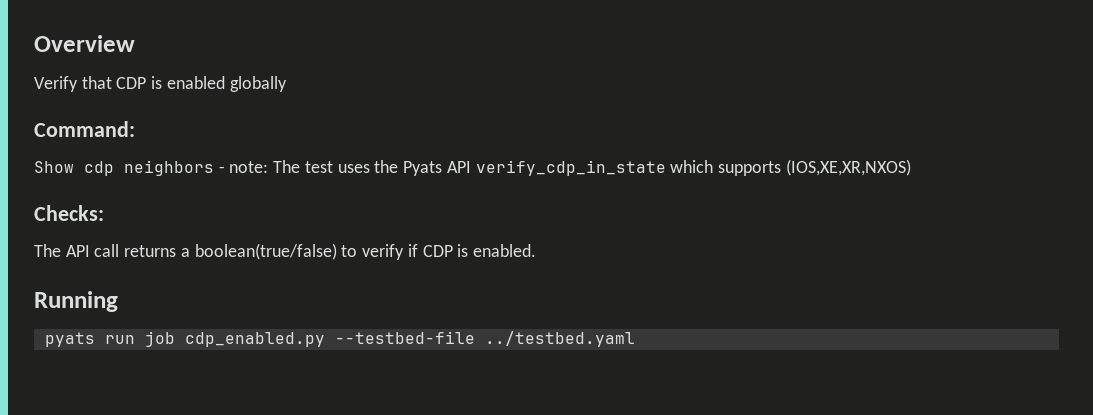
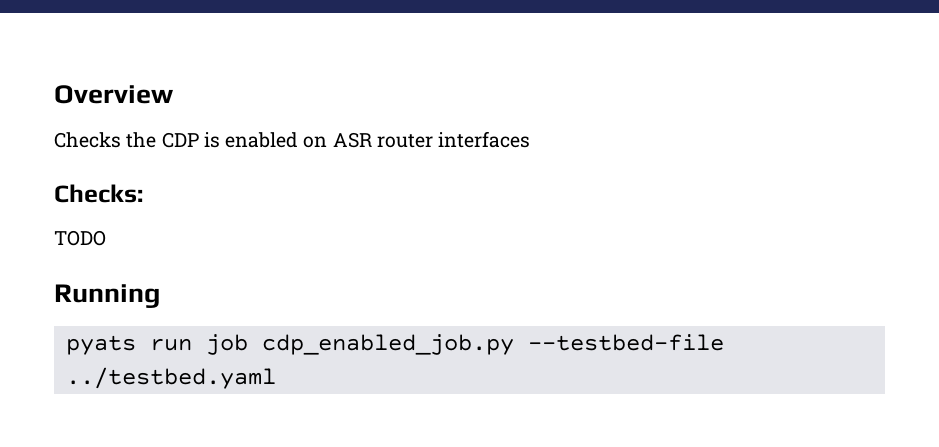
- Verify that CDP is enabled globally
- Command:
- Show cdp neighbors - note: The test uses the Pyats API verify_cdp_in_state which supports (IOS,XE,XR,NXOS)
+ Checks the CDP is enabled on ASR router interfaces
  Checks:
- The API call returns a boolean(true/false) to verify if CDP is enabled.
+ TODO
- pyats run job cdp_enabled.py --testbed-file ../testbed.yaml
+ pyats run job cdp_enabled_job.py --testbed-file ../testbed.yaml

